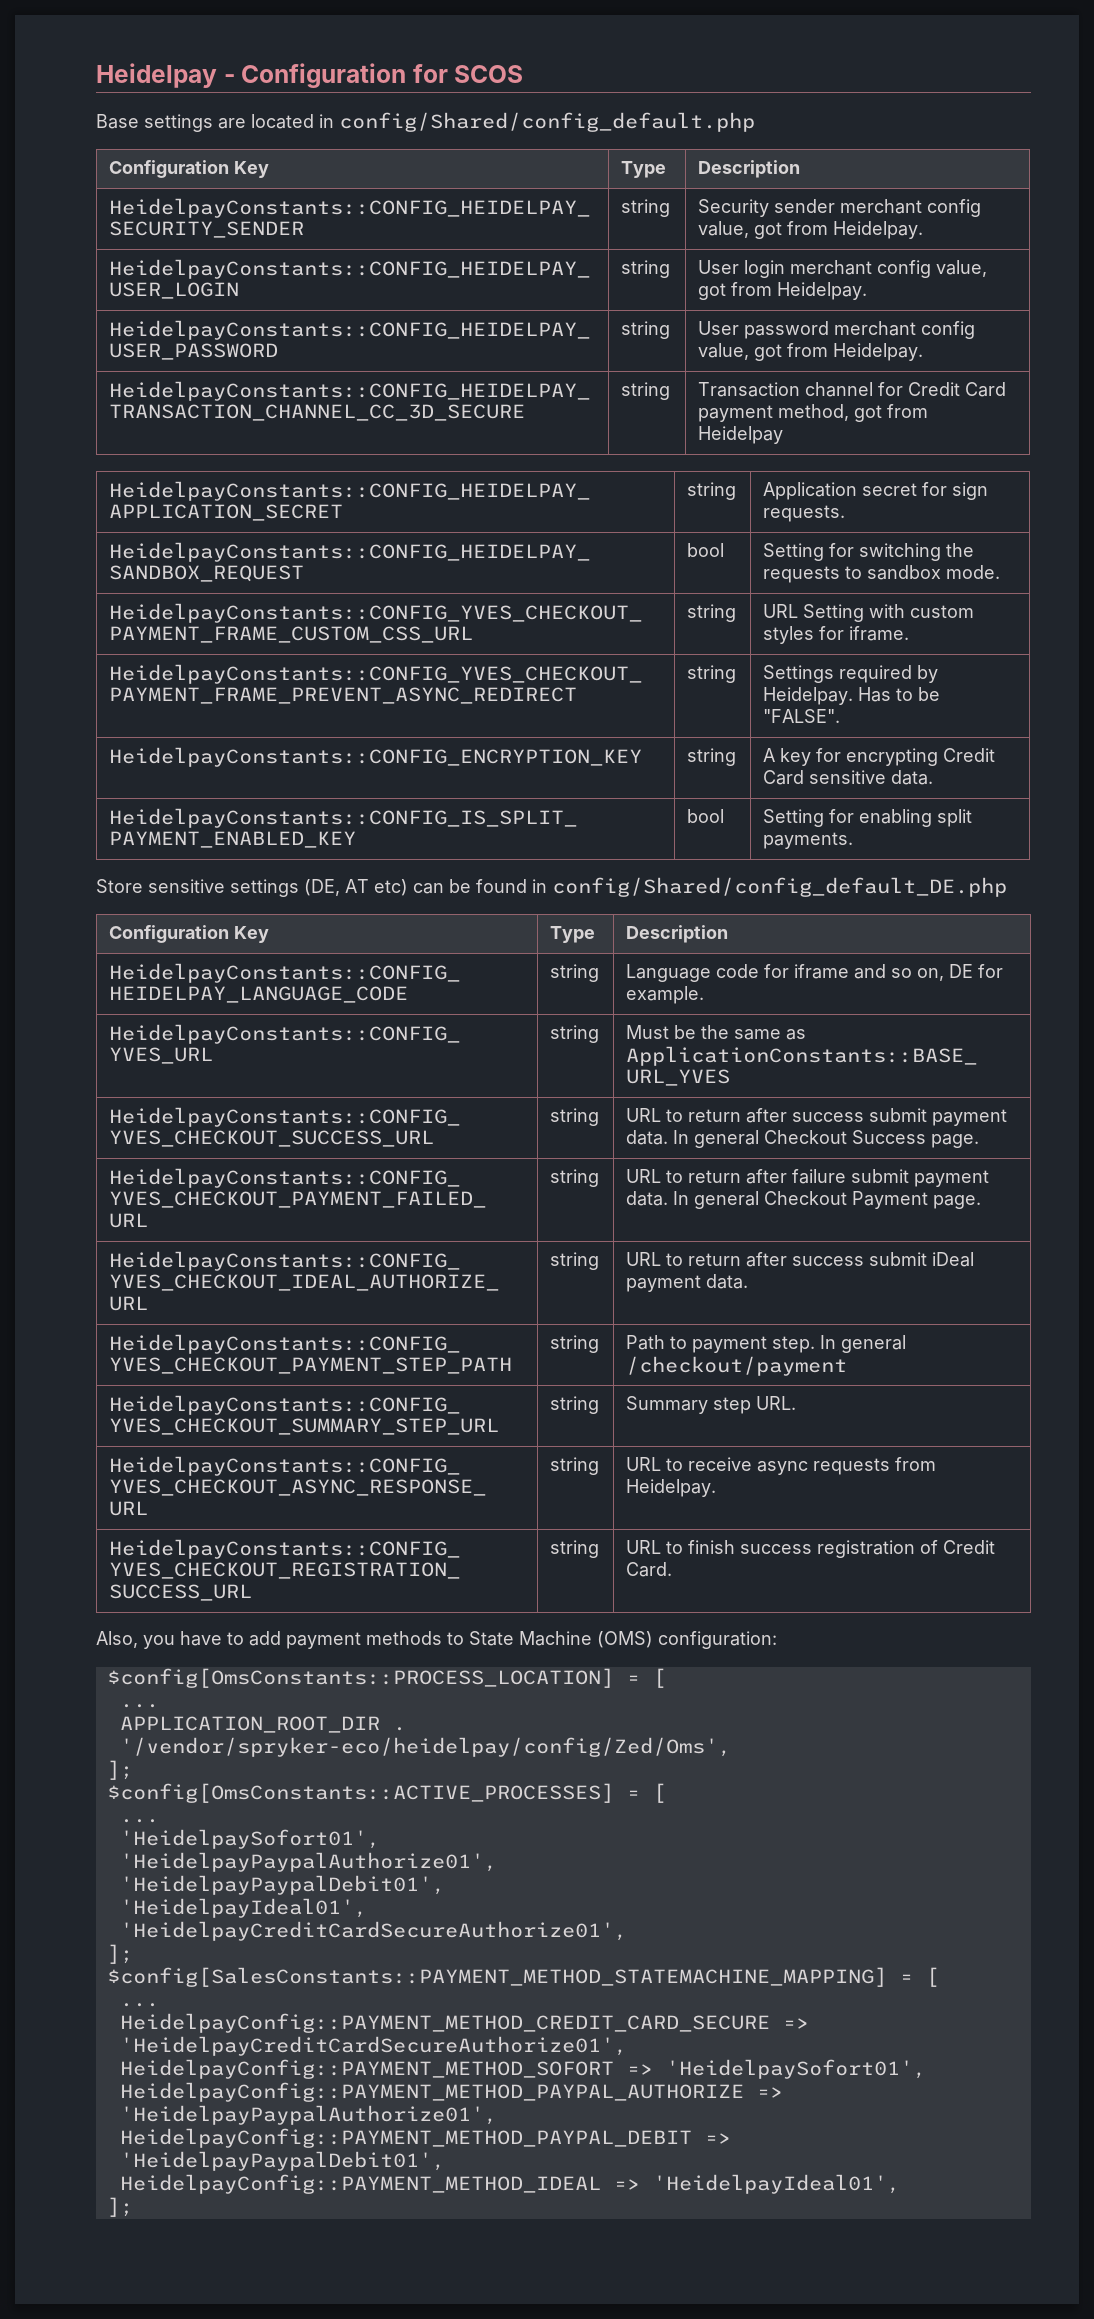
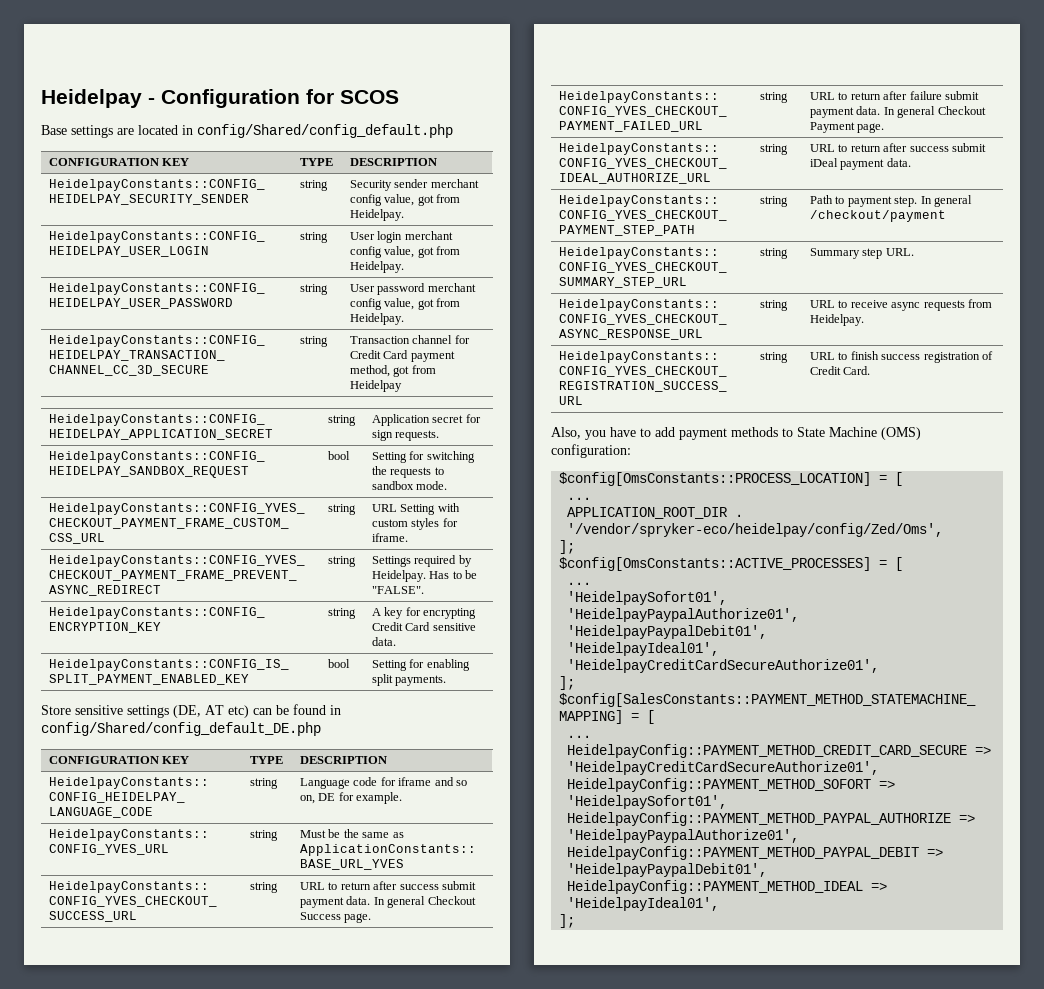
  Base settings are located in config/Shared/config_default.php
- Configuration Key | Type | Description
+ CONFIGURATION KEY | TYPE | DESCRIPTION
  Store sensitive settings (DE, AT etc) can be found in config/Shared/config_default_DE.php
- Configuration Key | Type | Description
+ CONFIGURATION KEY | TYPE | DESCRIPTION

